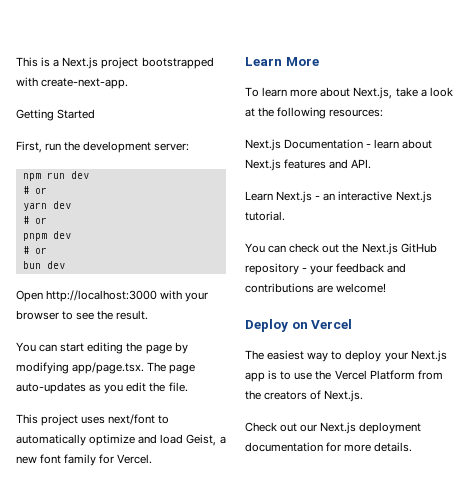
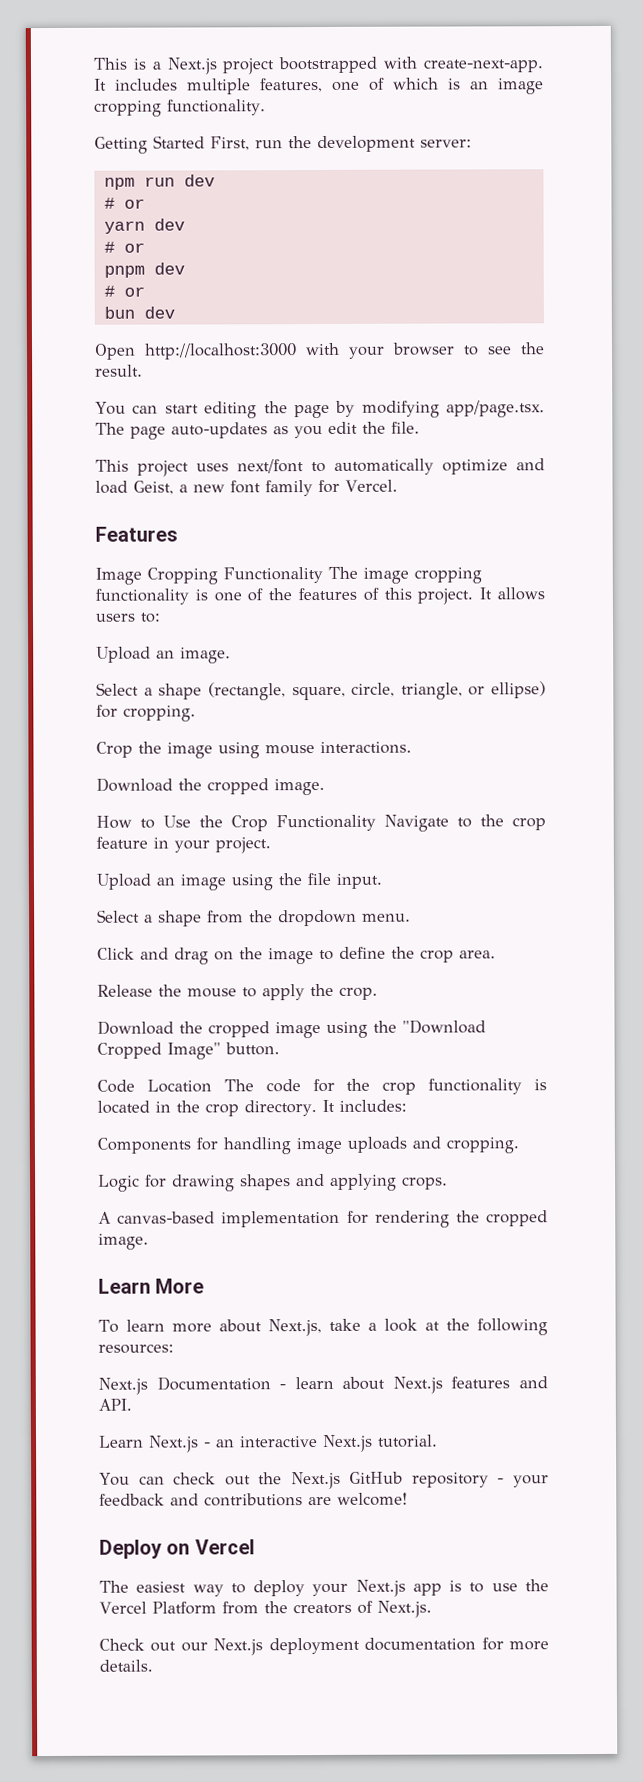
+ It includes multiple features, one of which is an image cropping functionality.
- Getting Started
- First, run the development server:
+ Getting Started First, run the development server:
+ Features
+ Image Cropping Functionality The image cropping functionality is one of the features of this project. It allows users to:
+ Upload an image.
+ Select a shape (rectangle, square, circle, triangle, or ellipse) for cropping.
+ Crop the image using mouse interactions.
+ Download the cropped image.
+ How to Use the Crop Functionality Navigate to the crop feature in your project.
+ Upload an image using the file input.
+ Select a shape from the dropdown menu.
+ Click and drag on the image to define the crop area.
+ Release the mouse to apply the crop.
+ Download the cropped image using the "Download Cropped Image" button.
+ Code Location The code for the crop functionality is located in the crop directory. It includes:
+ Components for handling image uploads and cropping.
+ Logic for drawing shapes and applying crops.
+ A canvas-based implementation for rendering the cropped image.

